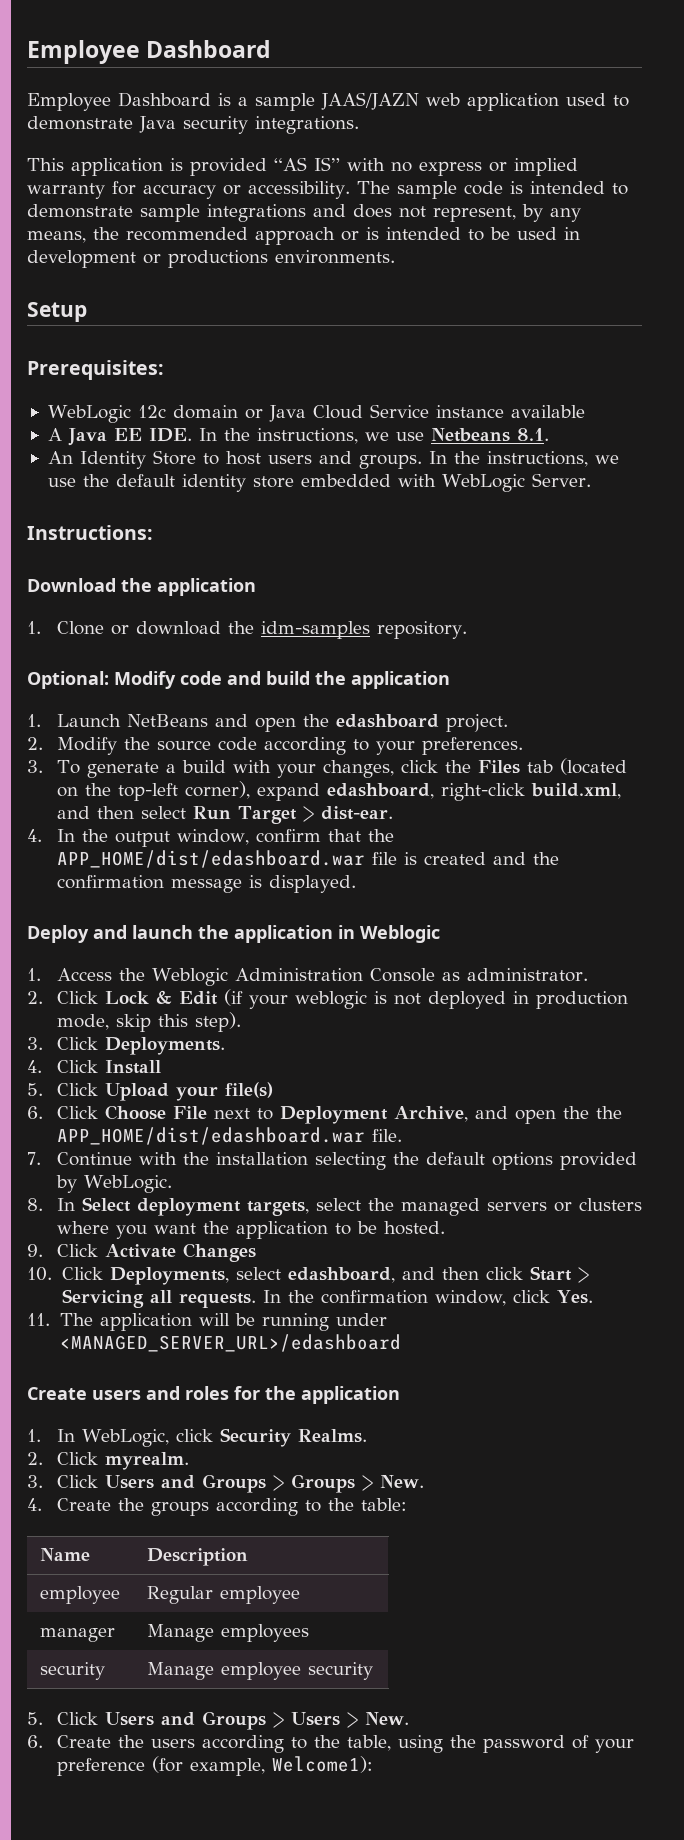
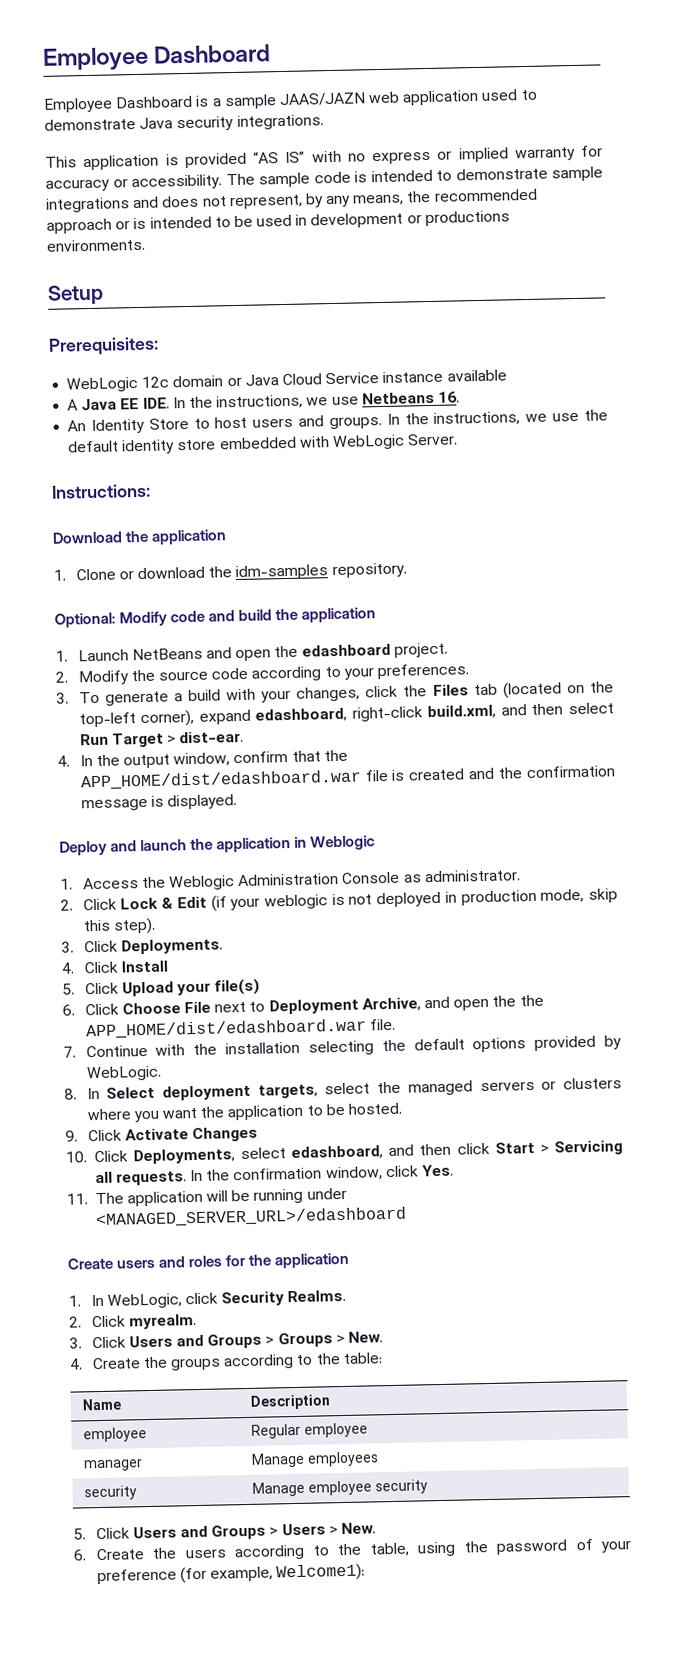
- A Java EE IDE. In the instructions, we use Netbeans 8.1.
+ A Java EE IDE. In the instructions, we use Netbeans 16.

